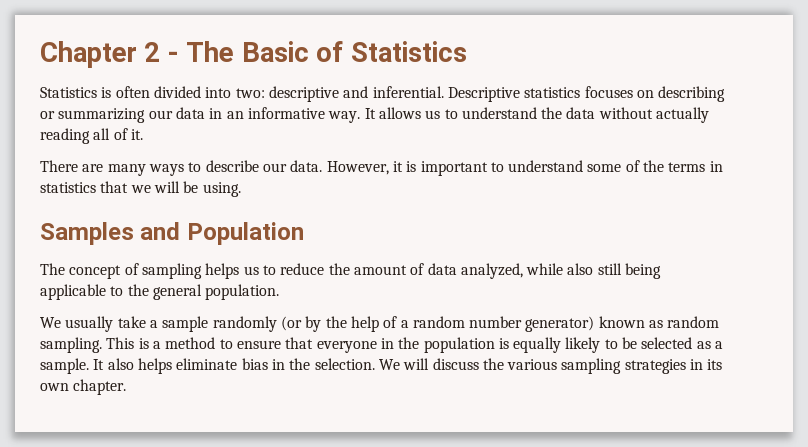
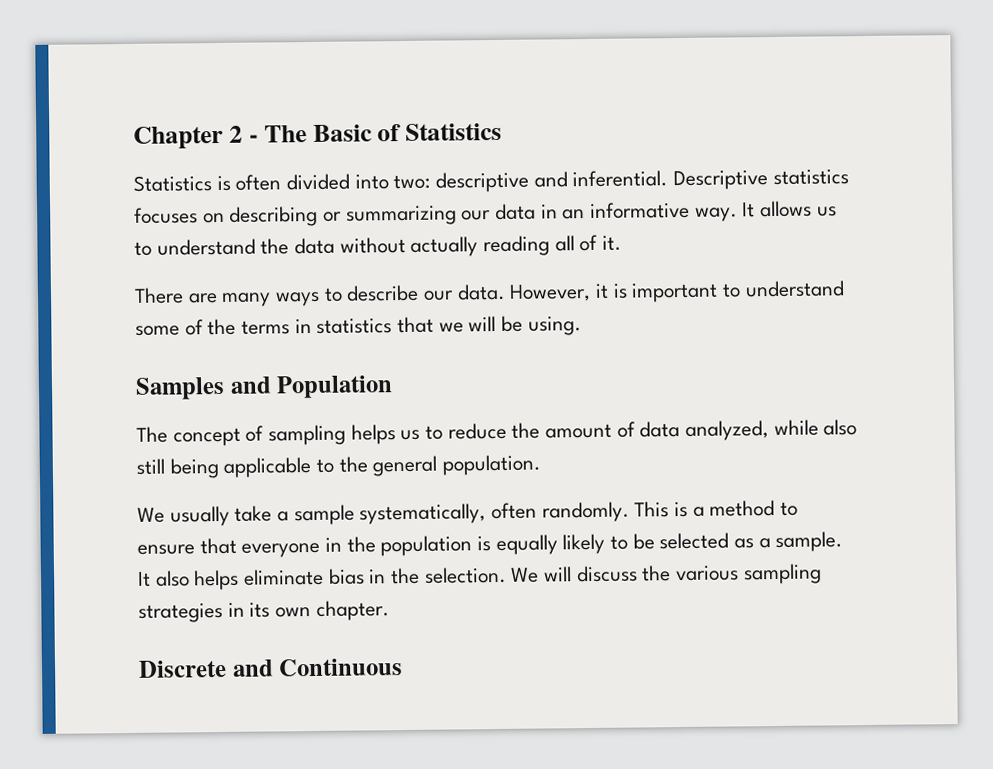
- We usually take a sample randomly (or by the help of a random number generator) known as random sampling.
+ We usually take a sample systematically, often randomly.
+ Discrete and Continuous

